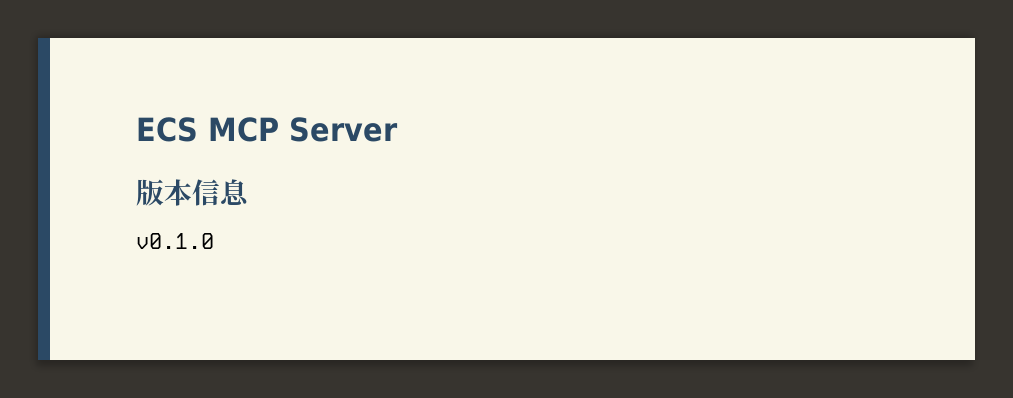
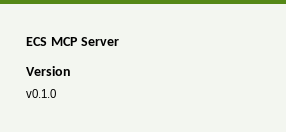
- 版本信息
+ Version

